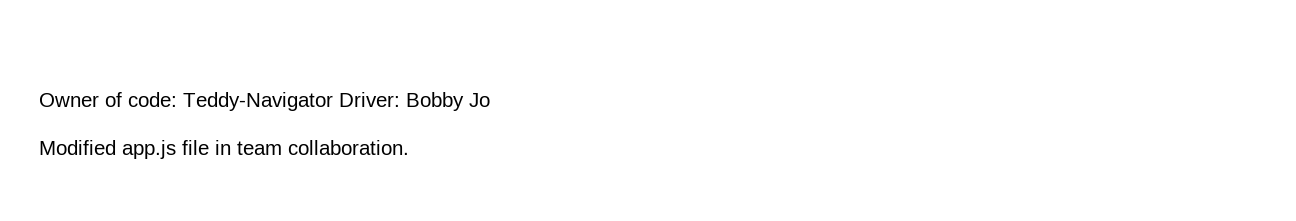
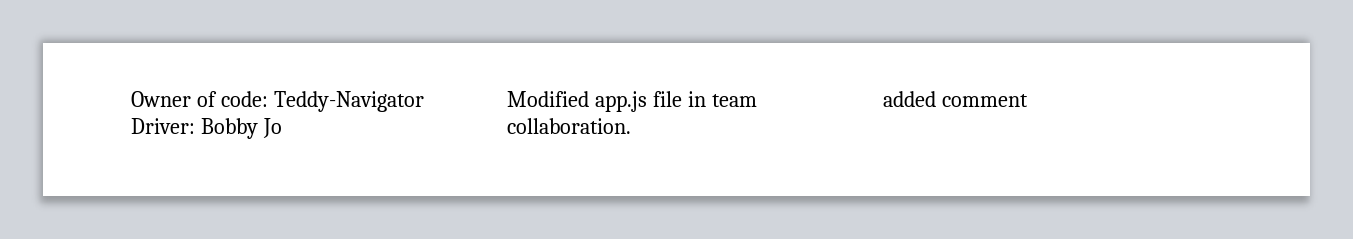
+ added comment

